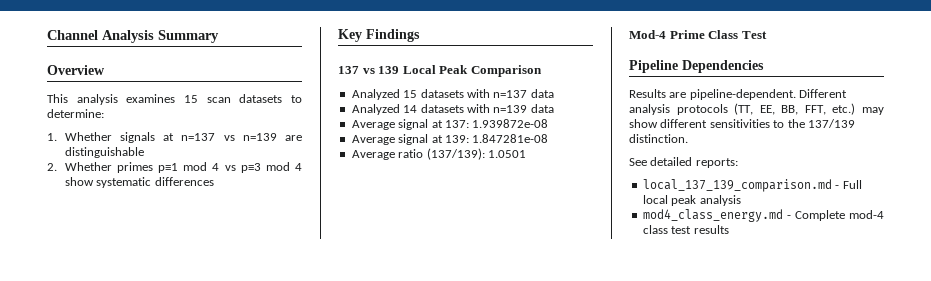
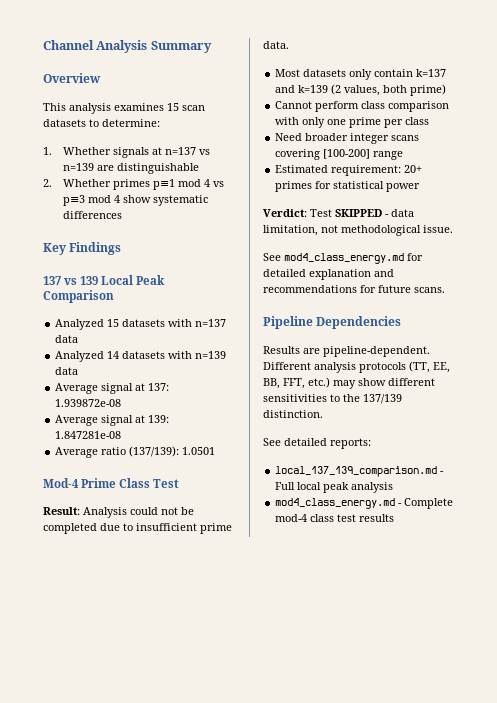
+ Result: Analysis could not be completed due to insufficient prime data.
+ Most datasets only contain k=137 and k=139 (2 values, both prime)
+ Cannot perform class comparison with only one prime per class
+ Need broader integer scans covering [100-200] range
+ Estimated requirement: 20+ primes for statistical power
+ Verdict: Test SKIPPED - data limitation, not methodological issue.
+ See mod4_class_energy.md for detailed explanation and recommendations for future scans.

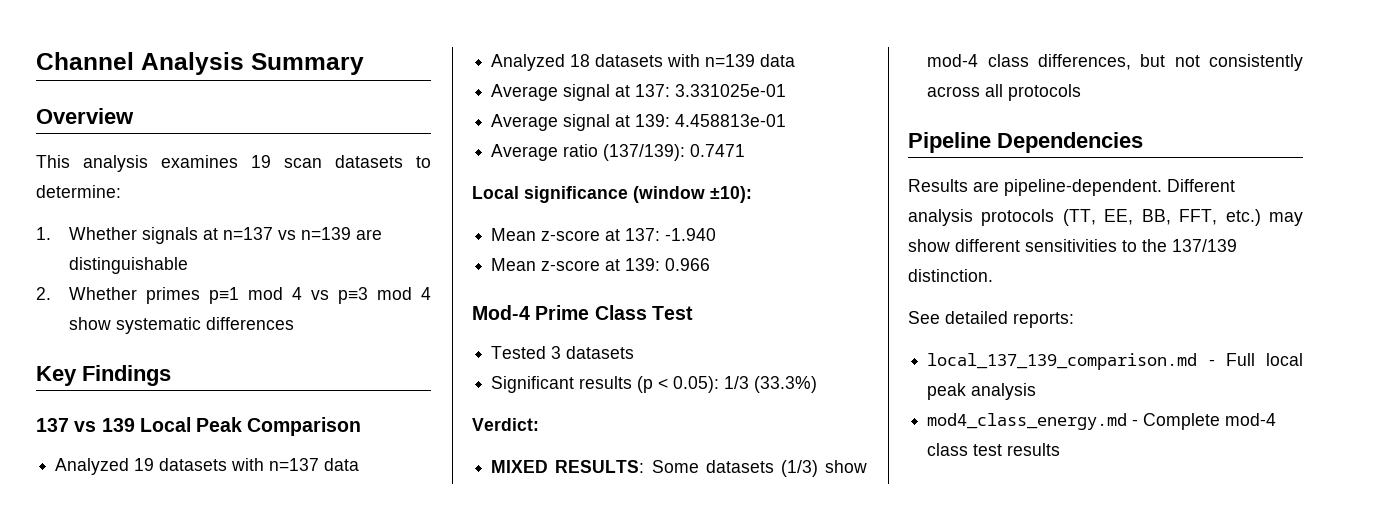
- This analysis examines 15 scan datasets to determine:
+ This analysis examines 19 scan datasets to determine:
- Analyzed 15 datasets with n=137 data
+ Analyzed 19 datasets with n=137 data
- Analyzed 14 datasets with n=139 data
+ Analyzed 18 datasets with n=139 data
- Average signal at 137: 1.939872e-08
+ Average signal at 137: 3.331025e-01
- Average signal at 139: 1.847281e-08
+ Average signal at 139: 4.458813e-01
- Average ratio (137/139): 1.0501
+ Average ratio (137/139): 0.7471
+ Local significance (window ±10):
+ Mean z-score at 137: -1.940
+ Mean z-score at 139: 0.966
  Mod-4 Prime Class Test
- Result: Analysis could not be completed due to insufficient prime data.
- Most datasets only contain k=137 and k=139 (2 values, both prime)
- Cannot perform class comparison with only one prime per class
- Need broader integer scans covering [100-200] range
- Estimated requirement: 20+ primes for statistical power
- Verdict: Test SKIPPED - data limitation, not methodological issue.
- See mod4_class_energy.md for detailed explanation and recommendations for future scans.
+ Tested 3 datasets
+ Significant results (p < 0.05): 1/3 (33.3%)
+ Verdict:
+ MIXED RESULTS: Some datasets (1/3) show mod-4 class differences, but not consistently across all protocols

